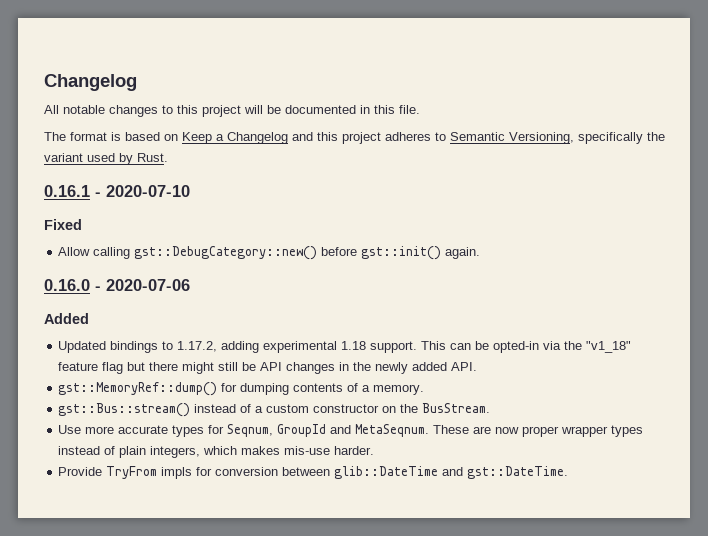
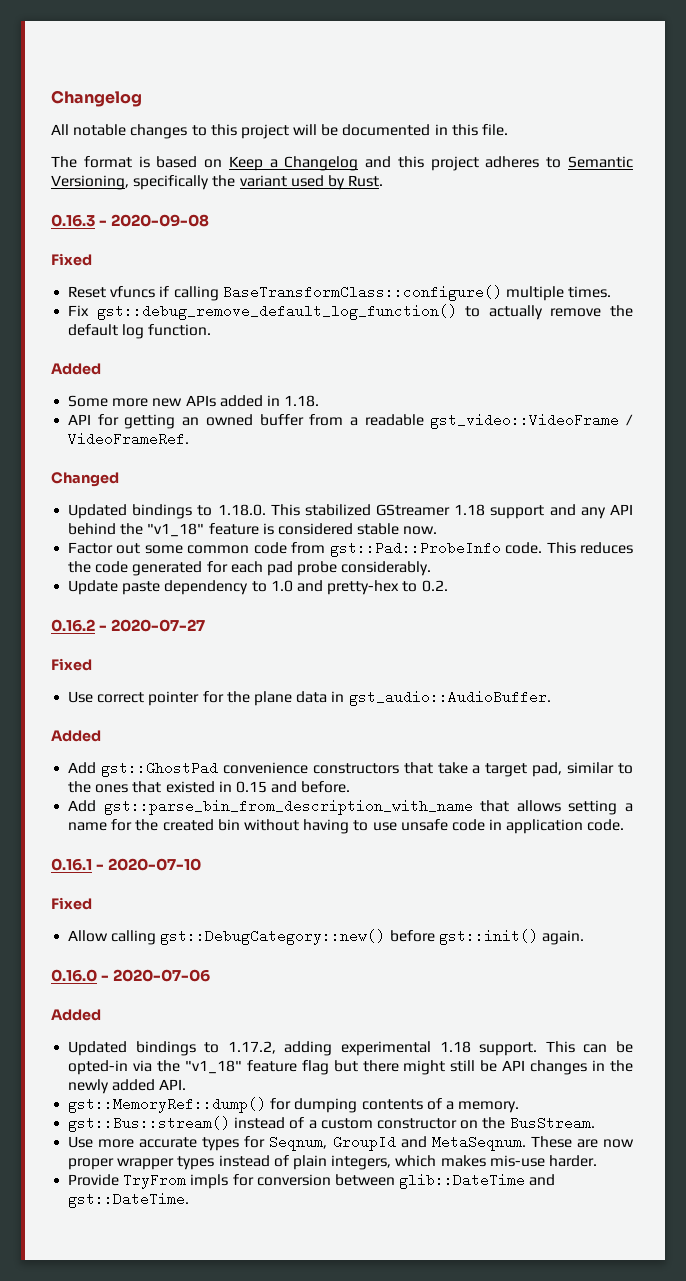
+ 0.16.3 - 2020-09-08
+ Fixed
+ Reset vfuncs if calling BaseTransformClass::configure() multiple times.
+ Fix gst::debug_remove_default_log_function() to actually remove the default log function.
+ Added
+ Some more new APIs added in 1.18.
+ API for getting an owned buffer from a readable gst_video::VideoFrame / VideoFrameRef.
+ Changed
+ Updated bindings to 1.18.0. This stabilized GStreamer 1.18 support and any API behind the "v1_18" feature is considered stable now.
+ Factor out some common code from gst::Pad::ProbeInfo code. This reduces the code generated for each pad probe considerably.
+ Update paste dependency to 1.0 and pretty-hex to 0.2.
+ 0.16.2 - 2020-07-27
+ Fixed
+ Use correct pointer for the plane data in gst_audio::AudioBuffer.
+ Added
+ Add gst::GhostPad convenience constructors that take a target pad, similar to the ones that existed in 0.15 and before.
+ Add gst::parse_bin_from_description_with_name that allows setting a name for the created bin without having to use unsafe code in application code.

